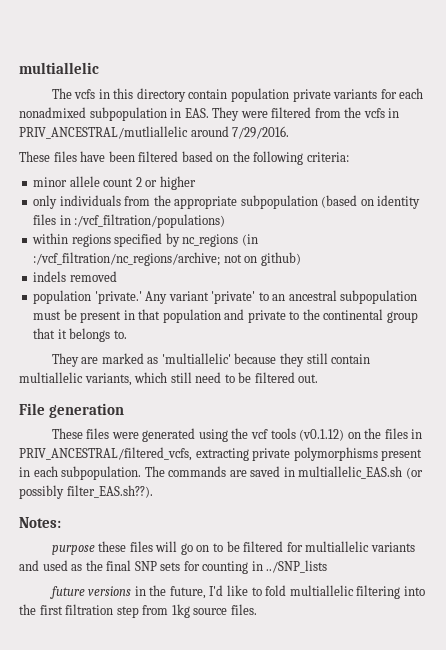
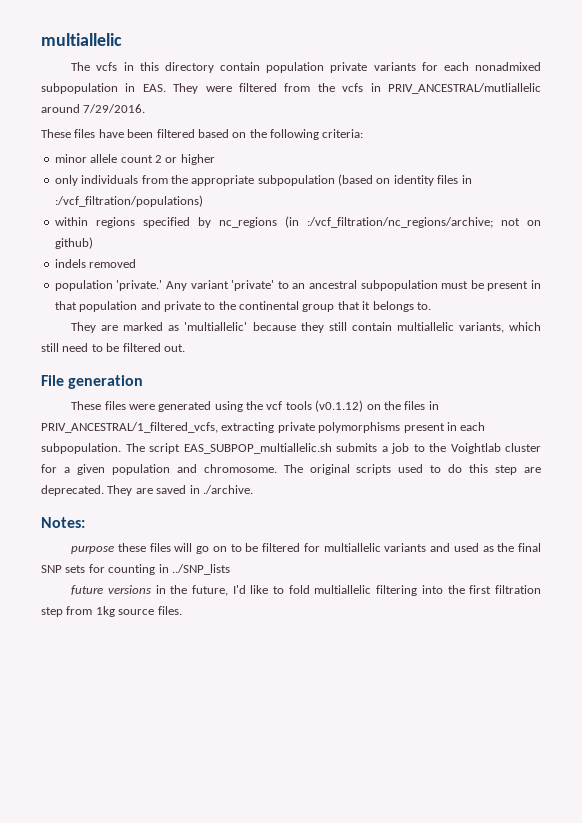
- These files were generated using the vcf tools (v0.1.12) on the files in PRIV_ANCESTRAL/filtered_vcfs, extracting private polymorphisms present in each subpopulation.
+ These files were generated using the vcf tools (v0.1.12) on the files in PRIV_ANCESTRAL/1_filtered_vcfs, extracting private polymorphisms present in each subpopulation.
- The commands are saved in multiallelic_EAS.sh (or possibly filter_EAS.sh??).
+ The script EAS_SUBPOP_multiallelic.sh submits a job to the Voightlab cluster for a given population and chromosome. The original scripts used to do this step are deprecated. They are saved in ./archive.

